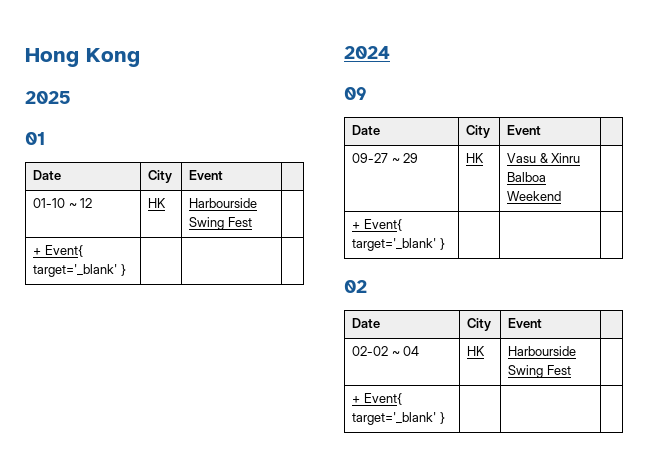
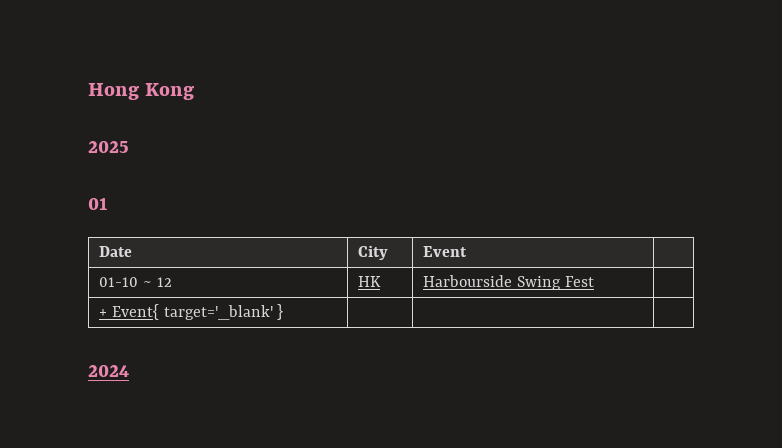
- 09
- Date | City | Event |
- 09-27 ~ 29 | HK | Vasu & Xinru Balboa Weekend |
- + Event{ target='_blank' } | | |
- 02
- Date | City | Event |
- 02-02 ~ 04 | HK | Harbourside Swing Fest |
- + Event{ target='_blank' } | | |

